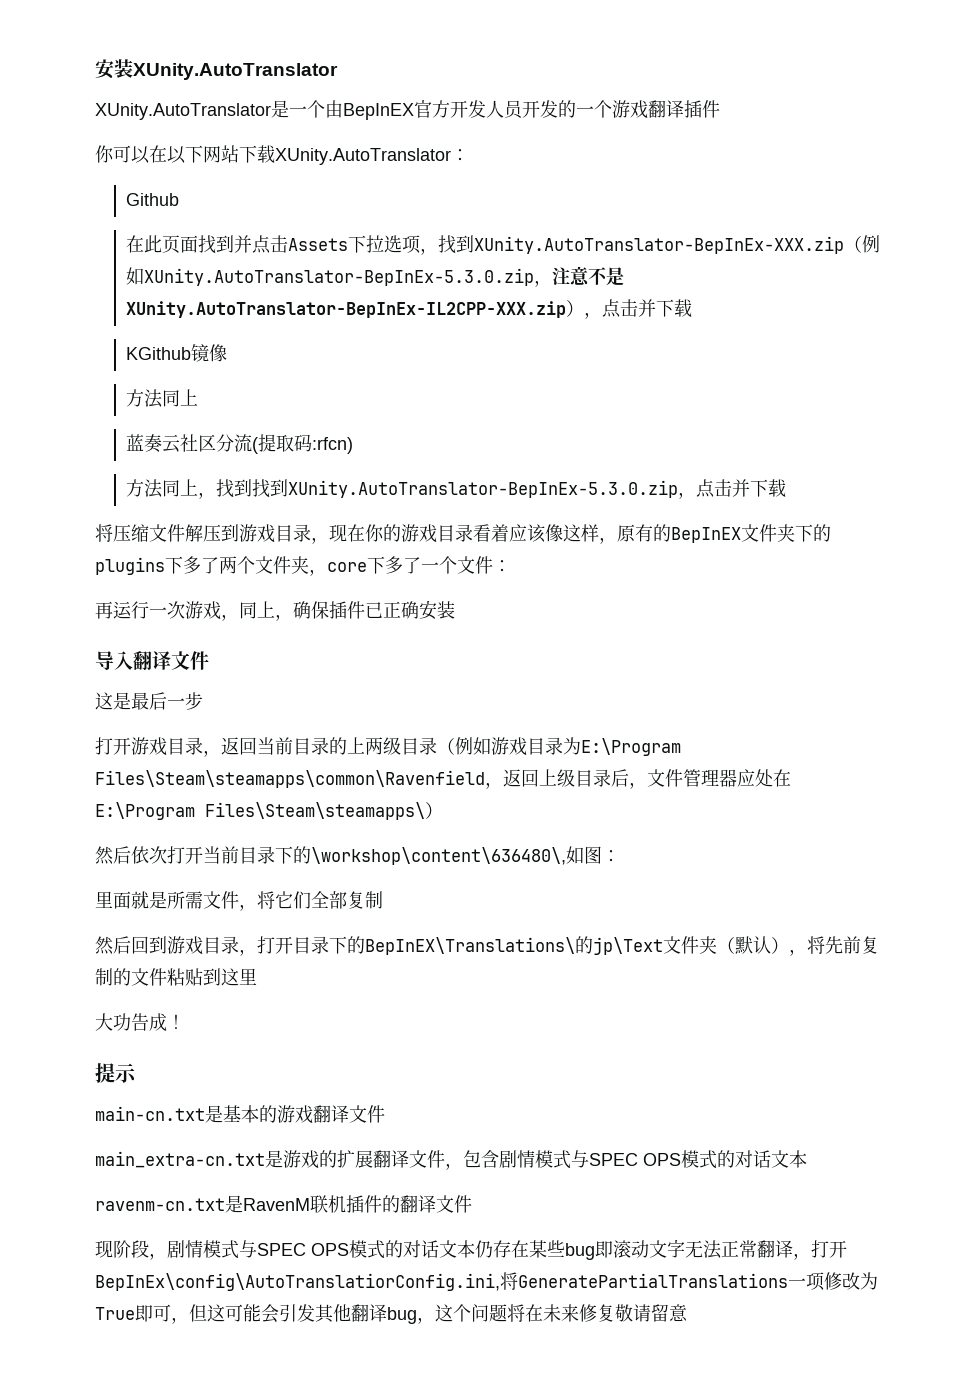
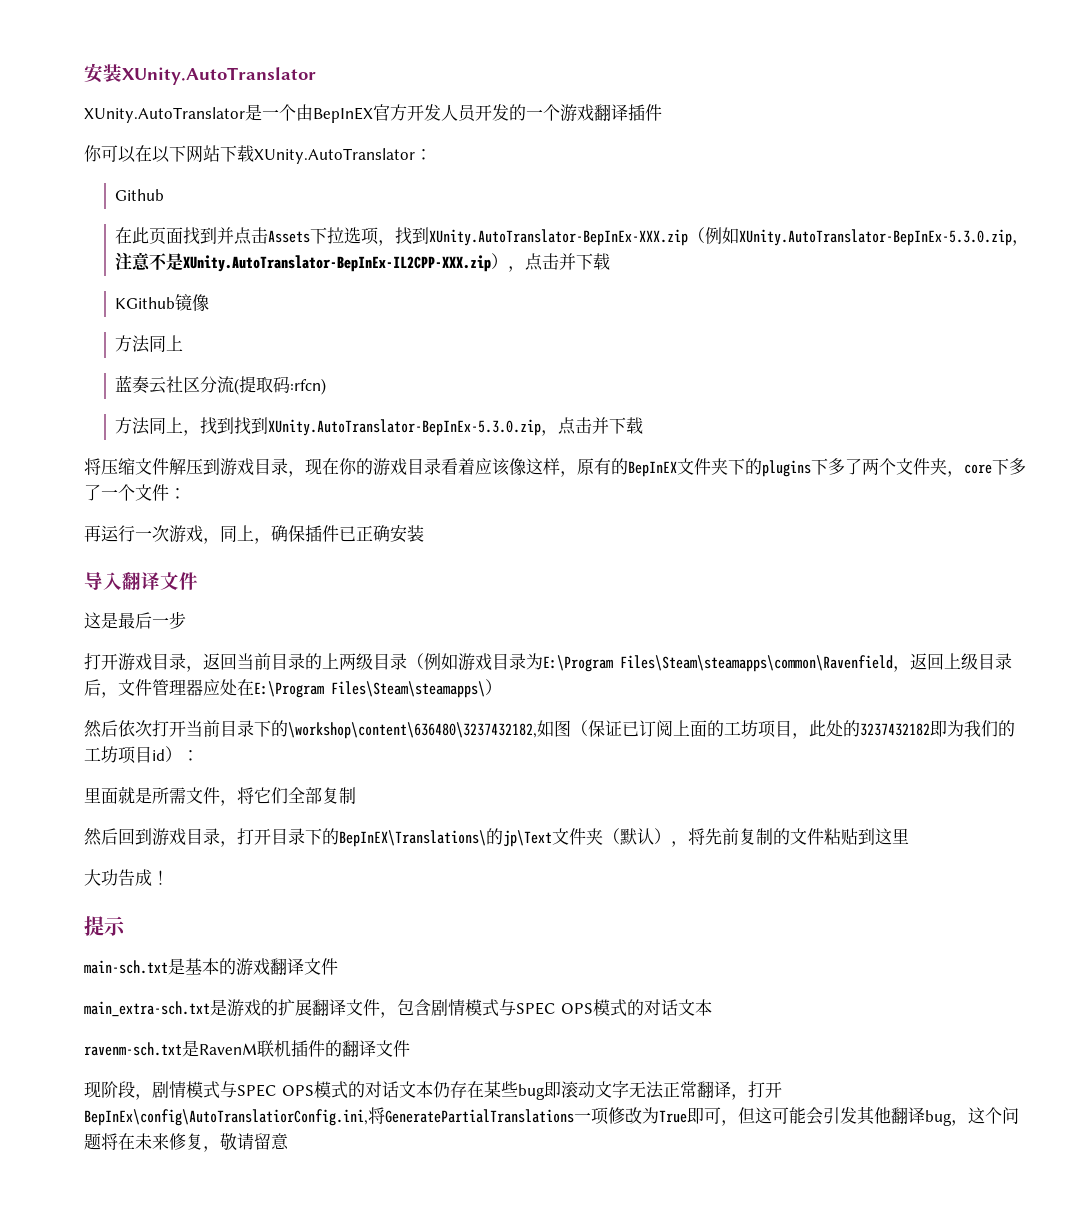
- 然后依次打开当前目录下的\workshop\content\636480\,如图：
+ 然后依次打开当前目录下的\workshop\content\636480\3237432182,如图（保证已订阅上面的工坊项目，此处的3237432182即为我们的工坊项目id）：
- main-cn.txt是基本的游戏翻译文件
+ main-sch.txt是基本的游戏翻译文件
- main_extra-cn.txt是游戏的扩展翻译文件，包含剧情模式与SPEC OPS模式的对话文本
+ main_extra-sch.txt是游戏的扩展翻译文件，包含剧情模式与SPEC OPS模式的对话文本
- ravenm-cn.txt是RavenM联机插件的翻译文件
+ ravenm-sch.txt是RavenM联机插件的翻译文件
- 现阶段，剧情模式与SPEC OPS模式的对话文本仍存在某些bug即滚动文字无法正常翻译，打开BepInEx\config\AutoTranslatiorConfig.ini,将GeneratePartialTranslations一项修改为True即可，但这可能会引发其他翻译bug，这个问题将在未来修复敬请留意
+ 现阶段，剧情模式与SPEC OPS模式的对话文本仍存在某些bug即滚动文字无法正常翻译，打开BepInEx\config\AutoTranslatiorConfig.ini,将GeneratePartialTranslations一项修改为True即可，但这可能会引发其他翻译bug，这个问题将在未来修复，敬请留意

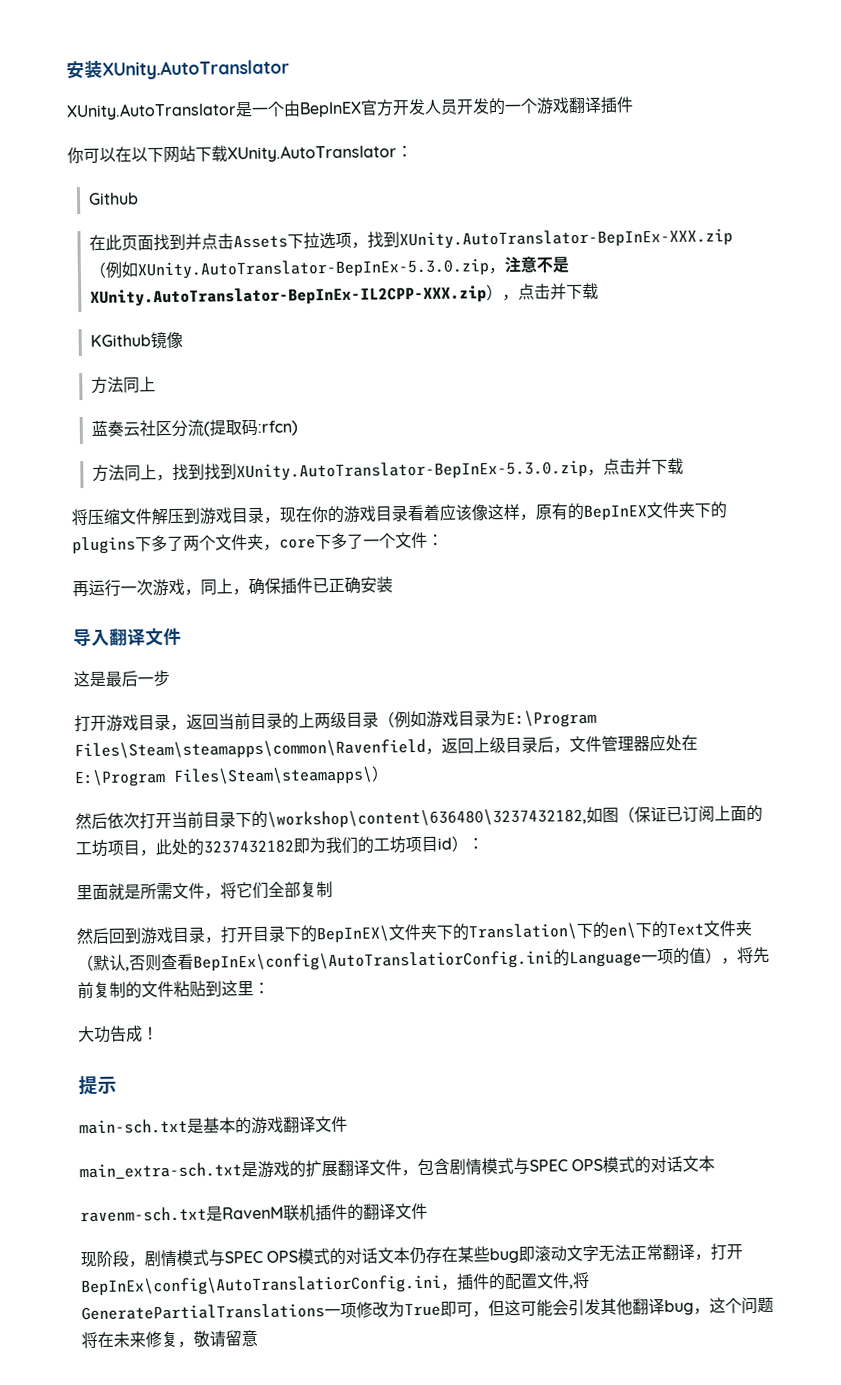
- 然后回到游戏目录，打开目录下的BepInEX\Translations\的jp\Text文件夹（默认），将先前复制的文件粘贴到这里
+ 然后回到游戏目录，打开目录下的BepInEX\文件夹下的Translation\下的en\下的Text文件夹（默认,否则查看BepInEx\config\AutoTranslatiorConfig.ini的Language一项的值），将先前复制的文件粘贴到这里：
- 现阶段，剧情模式与SPEC OPS模式的对话文本仍存在某些bug即滚动文字无法正常翻译，打开BepInEx\config\AutoTranslatiorConfig.ini,将GeneratePartialTranslations一项修改为True即可，但这可能会引发其他翻译bug，这个问题将在未来修复，敬请留意
+ 现阶段，剧情模式与SPEC OPS模式的对话文本仍存在某些bug即滚动文字无法正常翻译，打开BepInEx\config\AutoTranslatiorConfig.ini，插件的配置文件,将GeneratePartialTranslations一项修改为True即可，但这可能会引发其他翻译bug，这个问题将在未来修复，敬请留意

